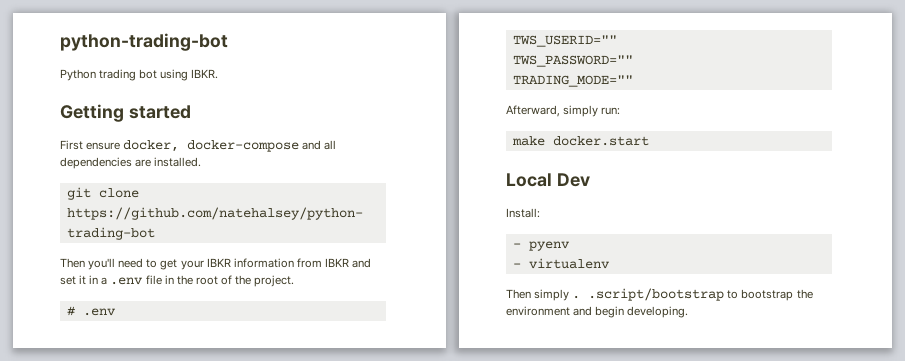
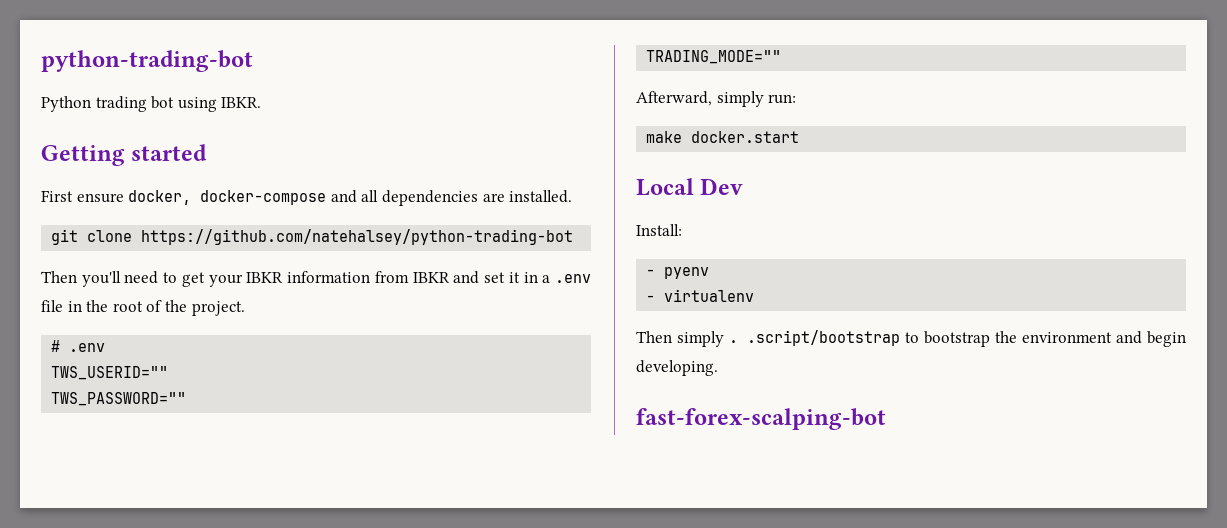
+ fast-forex-scalping-bot

